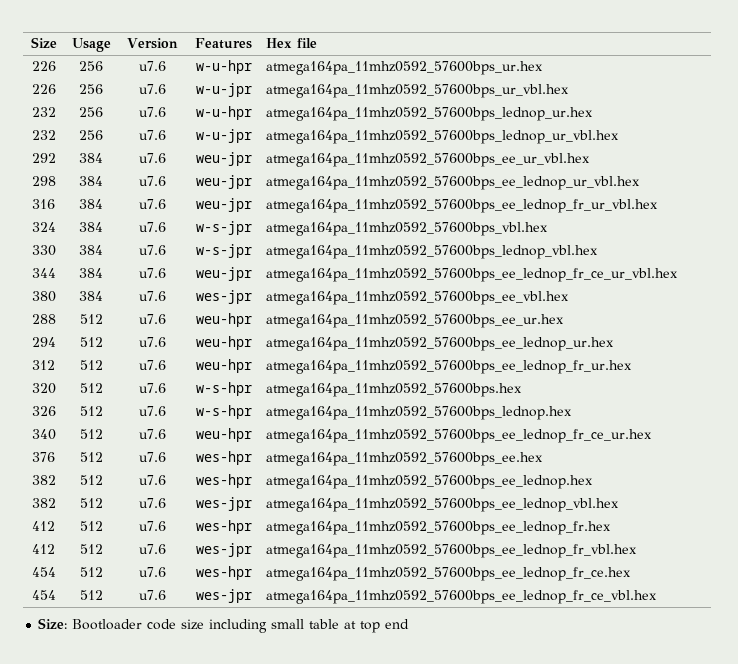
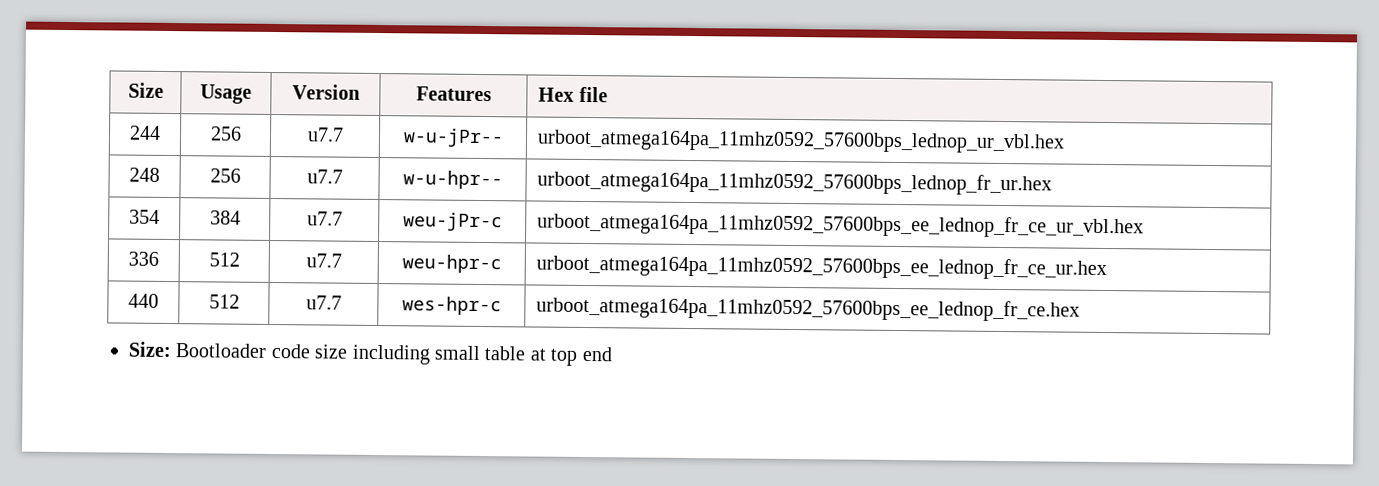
- 226 | 256 | u7.6 | w-u-hpr | atmega164pa_11mhz0592_57600bps_ur.hex
- 226 | 256 | u7.6 | w-u-jpr | atmega164pa_11mhz0592_57600bps_ur_vbl.hex
- 232 | 256 | u7.6 | w-u-hpr | atmega164pa_11mhz0592_57600bps_lednop_ur.hex
- 232 | 256 | u7.6 | w-u-jpr | atmega164pa_11mhz0592_57600bps_lednop_ur_vbl.hex
- 292 | 384 | u7.6 | weu-jpr | atmega164pa_11mhz0592_57600bps_ee_ur_vbl.hex
- 298 | 384 | u7.6 | weu-jpr | atmega164pa_11mhz0592_57600bps_ee_lednop_ur_vbl.hex
- 316 | 384 | u7.6 | weu-jpr | atmega164pa_11mhz0592_57600bps_ee_lednop_fr_ur_vbl.hex
- 324 | 384 | u7.6 | w-s-jpr | atmega164pa_11mhz0592_57600bps_vbl.hex
- 330 | 384 | u7.6 | w-s-jpr | atmega164pa_11mhz0592_57600bps_lednop_vbl.hex
- 344 | 384 | u7.6 | weu-jpr | atmega164pa_11mhz0592_57600bps_ee_lednop_fr_ce_ur_vbl.hex
- 380 | 384 | u7.6 | wes-jpr | atmega164pa_11mhz0592_57600bps_ee_vbl.hex
- 288 | 512 | u7.6 | weu-hpr | atmega164pa_11mhz0592_57600bps_ee_ur.hex
- 294 | 512 | u7.6 | weu-hpr | atmega164pa_11mhz0592_57600bps_ee_lednop_ur.hex
- 312 | 512 | u7.6 | weu-hpr | atmega164pa_11mhz0592_57600bps_ee_lednop_fr_ur.hex
- 320 | 512 | u7.6 | w-s-hpr | atmega164pa_11mhz0592_57600bps.hex
- 326 | 512 | u7.6 | w-s-hpr | atmega164pa_11mhz0592_57600bps_lednop.hex
- 340 | 512 | u7.6 | weu-hpr | atmega164pa_11mhz0592_57600bps_ee_lednop_fr_ce_ur.hex
- 376 | 512 | u7.6 | wes-hpr | atmega164pa_11mhz0592_57600bps_ee.hex
- 382 | 512 | u7.6 | wes-hpr | atmega164pa_11mhz0592_57600bps_ee_lednop.hex
- 382 | 512 | u7.6 | wes-jpr | atmega164pa_11mhz0592_57600bps_ee_lednop_vbl.hex
- 412 | 512 | u7.6 | wes-hpr | atmega164pa_11mhz0592_57600bps_ee_lednop_fr.hex
- 412 | 512 | u7.6 | wes-jpr | atmega164pa_11mhz0592_57600bps_ee_lednop_fr_vbl.hex
- 454 | 512 | u7.6 | wes-hpr | atmega164pa_11mhz0592_57600bps_ee_lednop_fr_ce.hex
- 454 | 512 | u7.6 | wes-jpr | atmega164pa_11mhz0592_57600bps_ee_lednop_fr_ce_vbl.hex
+ 244 | 256 | u7.7 | w-u-jPr-- | urboot_atmega164pa_11mhz0592_57600bps_lednop_ur_vbl.hex
+ 248 | 256 | u7.7 | w-u-hpr-- | urboot_atmega164pa_11mhz0592_57600bps_lednop_fr_ur.hex
+ 354 | 384 | u7.7 | weu-jPr-c | urboot_atmega164pa_11mhz0592_57600bps_ee_lednop_fr_ce_ur_vbl.hex
+ 336 | 512 | u7.7 | weu-hpr-c | urboot_atmega164pa_11mhz0592_57600bps_ee_lednop_fr_ce_ur.hex
+ 440 | 512 | u7.7 | wes-hpr-c | urboot_atmega164pa_11mhz0592_57600bps_ee_lednop_fr_ce.hex

